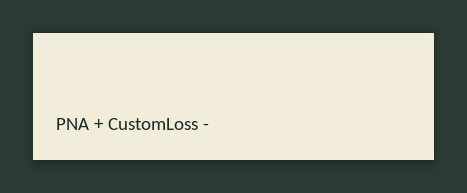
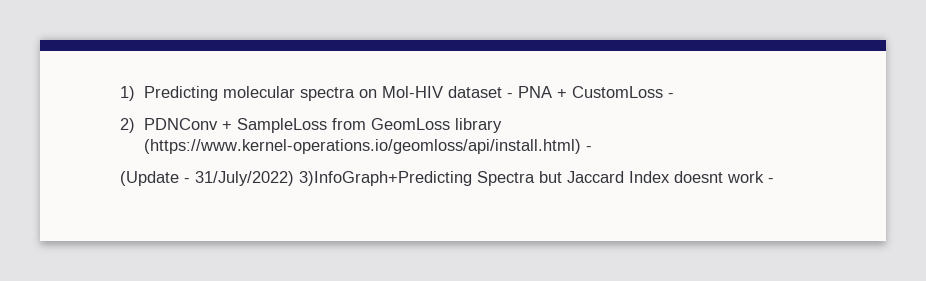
- PNA + CustomLoss -
+ 1) Predicting molecular spectra on Mol-HIV dataset - PNA + CustomLoss -
+ 2) PDNConv + SampleLoss from GeomLoss library (https://www.kernel-operations.io/geomloss/api/install.html) -
+ (Update - 31/July/2022) 3)InfoGraph+Predicting Spectra but Jaccard Index doesnt work -

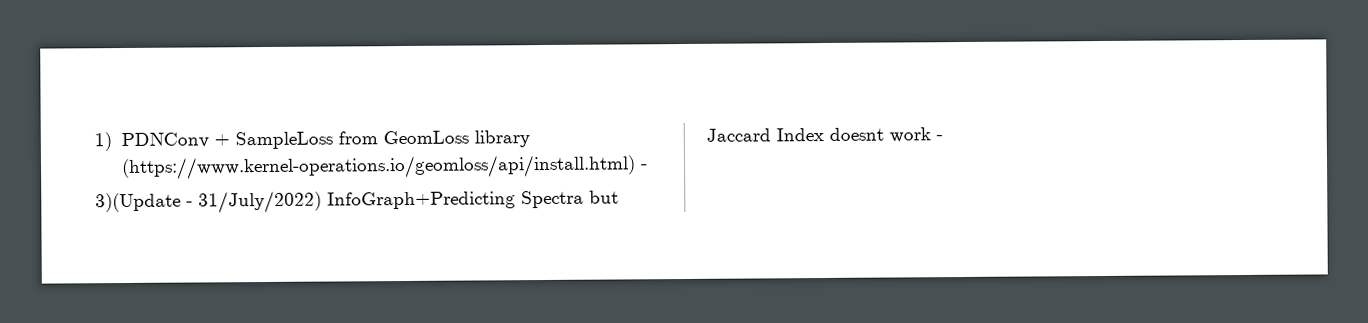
- 1) Predicting molecular spectra on Mol-HIV dataset - PNA + CustomLoss -
- 2) PDNConv + SampleLoss from GeomLoss library (https://www.kernel-operations.io/geomloss/api/install.html) -
+ 1) PDNConv + SampleLoss from GeomLoss library (https://www.kernel-operations.io/geomloss/api/install.html) -
- (Update - 31/July/2022) 3)InfoGraph+Predicting Spectra but Jaccard Index doesnt work -
+ 3)(Update - 31/July/2022) InfoGraph+Predicting Spectra but Jaccard Index doesnt work -

